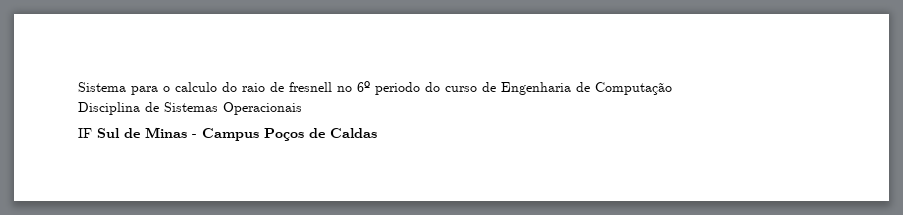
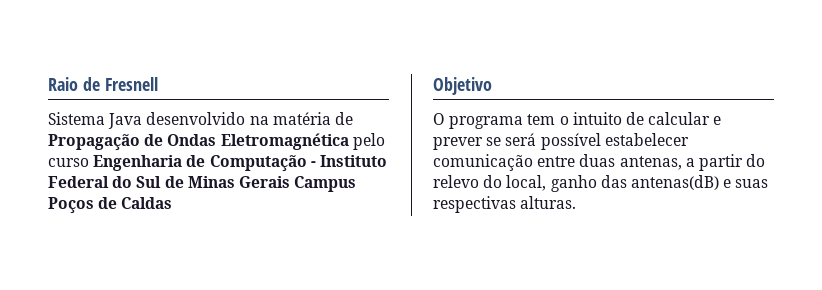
- Sistema para o calculo do raio de fresnell no 6º periodo do curso de Engenharia de Computação
- Disciplina de Sistemas Operacionais
- IF Sul de Minas - Campus Poços de Caldas
+ Raio de Fresnell
+ Sistema Java desenvolvido na matéria de Propagação de Ondas Eletromagnética pelo curso Engenharia de Computação - Instituto Federal do Sul de Minas Gerais Campus Poços de Caldas
+ Objetivo
+ O programa tem o intuito de calcular e prever se será possível estabelecer comunicação entre duas antenas, a partir do relevo do local, ganho das antenas(dB) e suas respectivas alturas.

